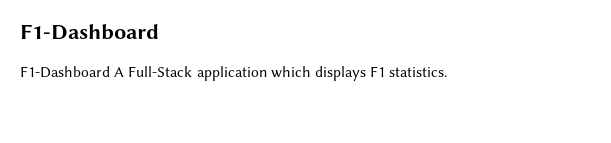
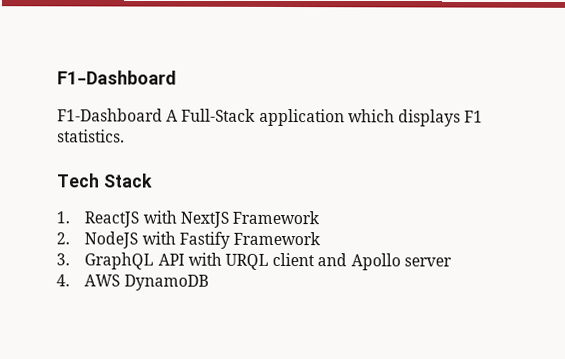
+ Tech Stack
+ 1. ReactJS with NextJS Framework
+ 2. NodeJS with Fastify Framework
+ 3. GraphQL API with URQL client and Apollo server
+ 4. AWS DynamoDB

